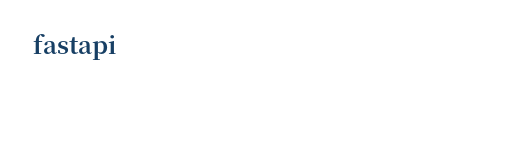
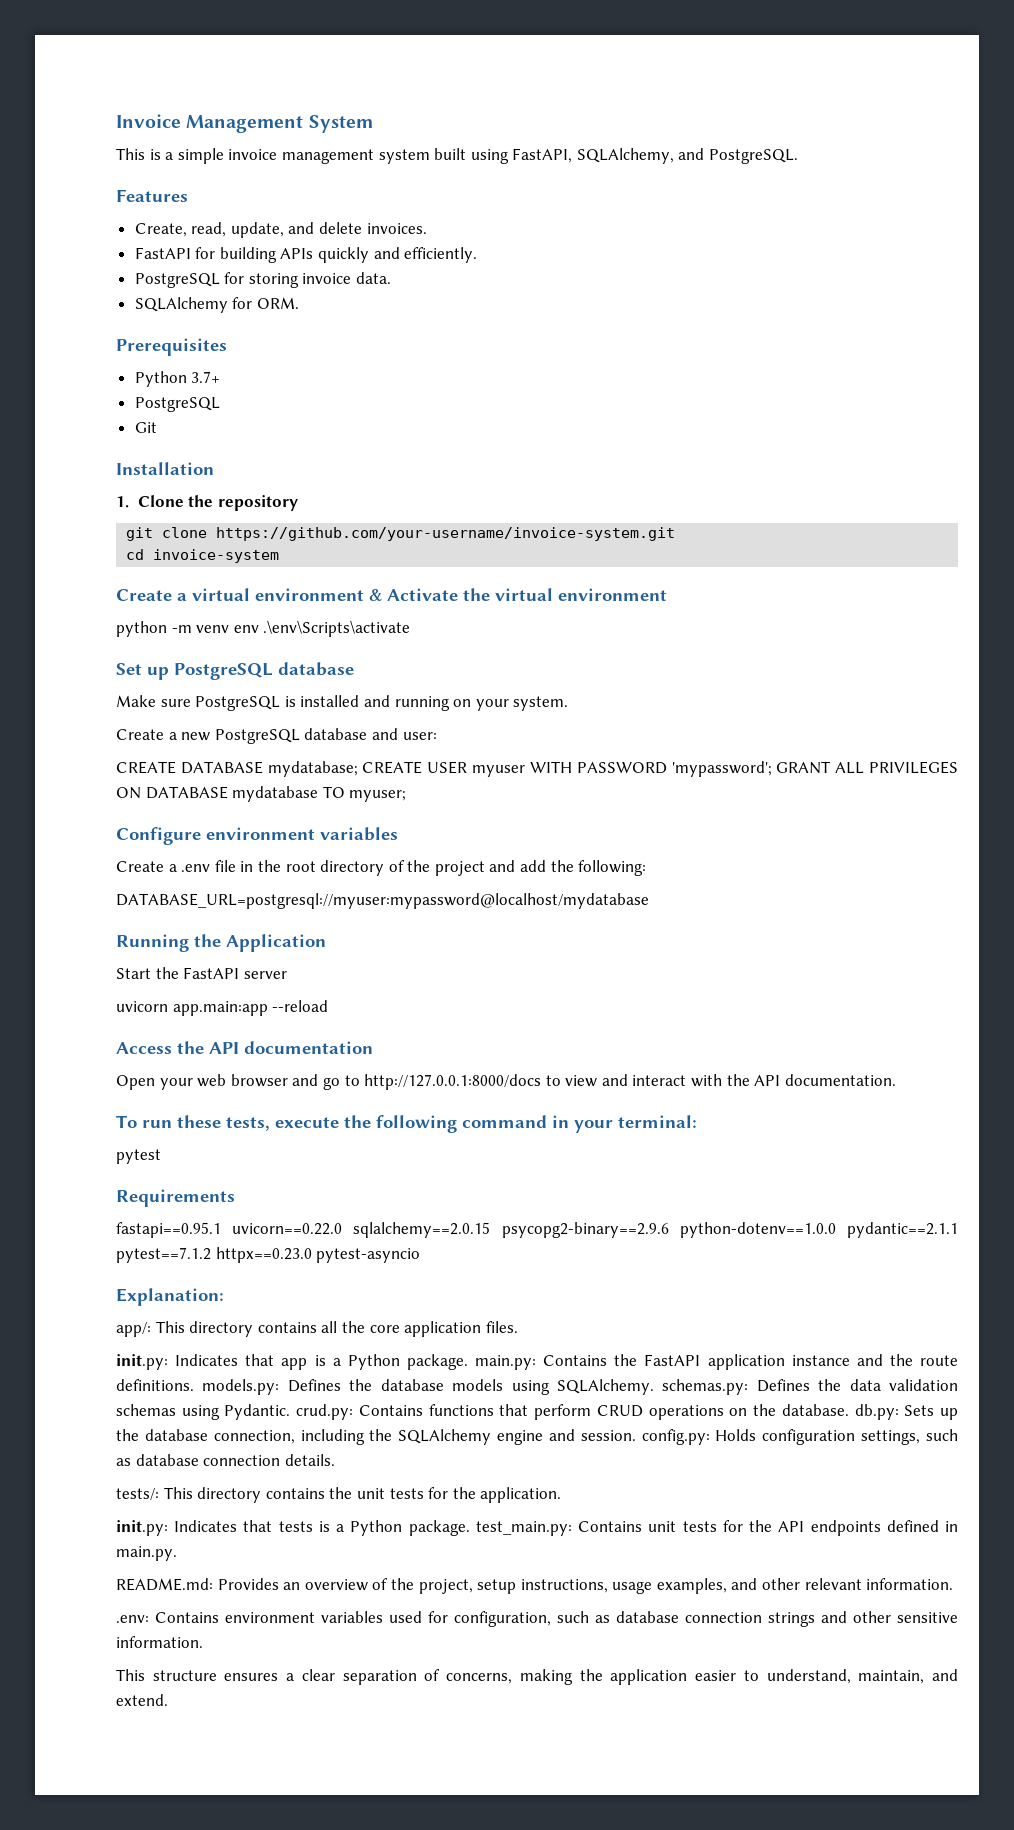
- fastapi
+ Invoice Management System
+ This is a simple invoice management system built using FastAPI, SQLAlchemy, and PostgreSQL.
+ Features
+ Create, read, update, and delete invoices.
+ FastAPI for building APIs quickly and efficiently.
+ PostgreSQL for storing invoice data.
+ SQLAlchemy for ORM.
+ Prerequisites
+ Python 3.7+
+ PostgreSQL
+ Git
+ Installation
+ 1. Clone the repository
+ git clone https://github.com/your-username/invoice-system.git
+ cd invoice-system
+ Create a virtual environment & Activate the virtual environment
+ python -m venv env .\env\Scripts\activate
+ Set up PostgreSQL database
+ Make sure PostgreSQL is installed and running on your system.
+ Create a new PostgreSQL database and user:
+ CREATE DATABASE mydatabase; CREATE USER myuser WITH PASSWORD 'mypassword'; GRANT ALL PRIVILEGES ON DATABASE mydatabase TO myuser;
+ Configure environment variables
+ Create a .env file in the root directory of the project and add the following:
+ DATABASE_URL=postgresql://myuser:mypassword@localhost/mydatabase
+ Running the Application
+ Start the FastAPI server
+ uvicorn app.main:app --reload
+ Access the API documentation
+ Open your web browser and go to http://127.0.0.1:8000/docs to view and interact with the API documentation.
+ To run these tests, execute the following command in your terminal:
+ pytest
+ Requirements
+ fastapi==0.95.1 uvicorn==0.22.0 sqlalchemy==2.0.15 psycopg2-binary==2.9.6 python-dotenv==1.0.0 pydantic==2.1.1 pytest==7.1.2 httpx==0.23.0 pytest-asyncio
+ Explanation:
+ app/: This directory contains all the core application files.
+ init.py: Indicates that app is a Python package. main.py: Contains the FastAPI application instance and the route definitions. models.py: Defines the database models using SQLAlchemy. schemas.py: Defines the data validation schemas using Pydantic. crud.py: Contains functions that perform CRUD operations on the database. db.py: Sets up the database connection, including the SQLAlchemy engine and session. config.py: Holds configuration settings, such as database connection details.
+ tests/: This directory contains the unit tests for the application.
+ init.py: Indicates that tests is a Python package. test_main.py: Contains unit tests for the API endpoints defined in main.py.
+ README.md: Provides an overview of the project, setup instructions, usage examples, and other relevant information.
+ .env: Contains environment variables used for configuration, such as database connection strings and other sensitive information.
+ This structure ensures a clear separation of concerns, making the application easier to understand, maintain, and extend.

